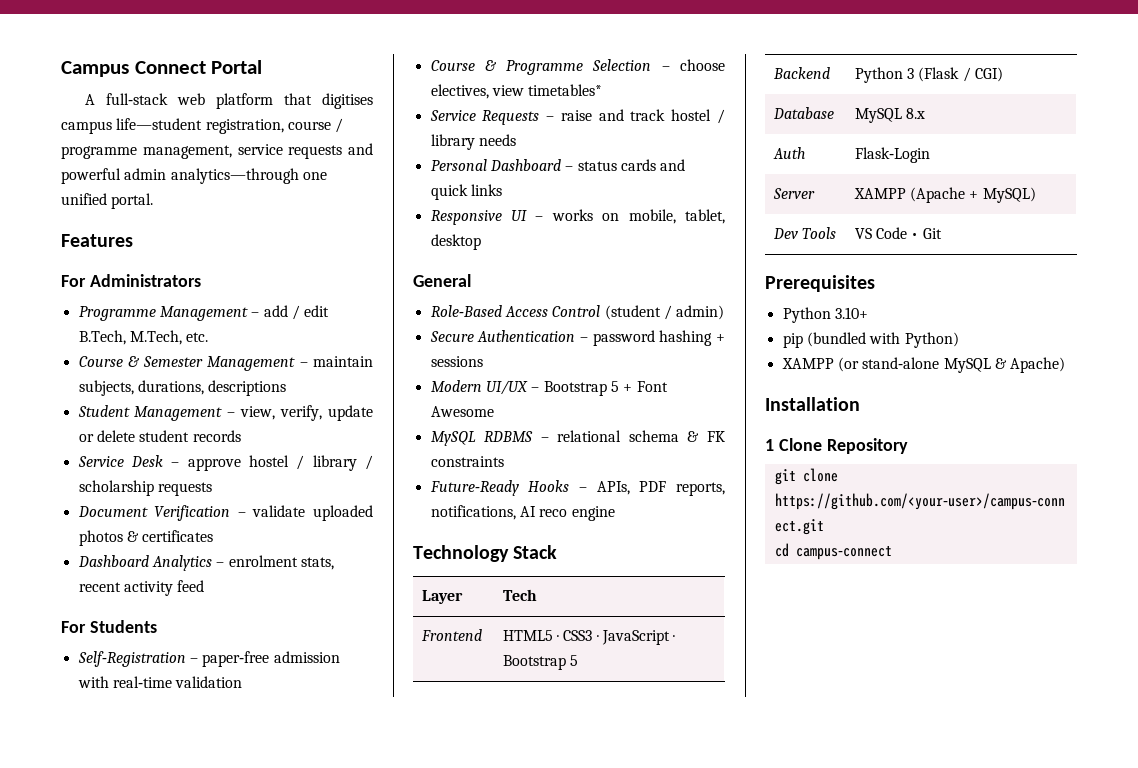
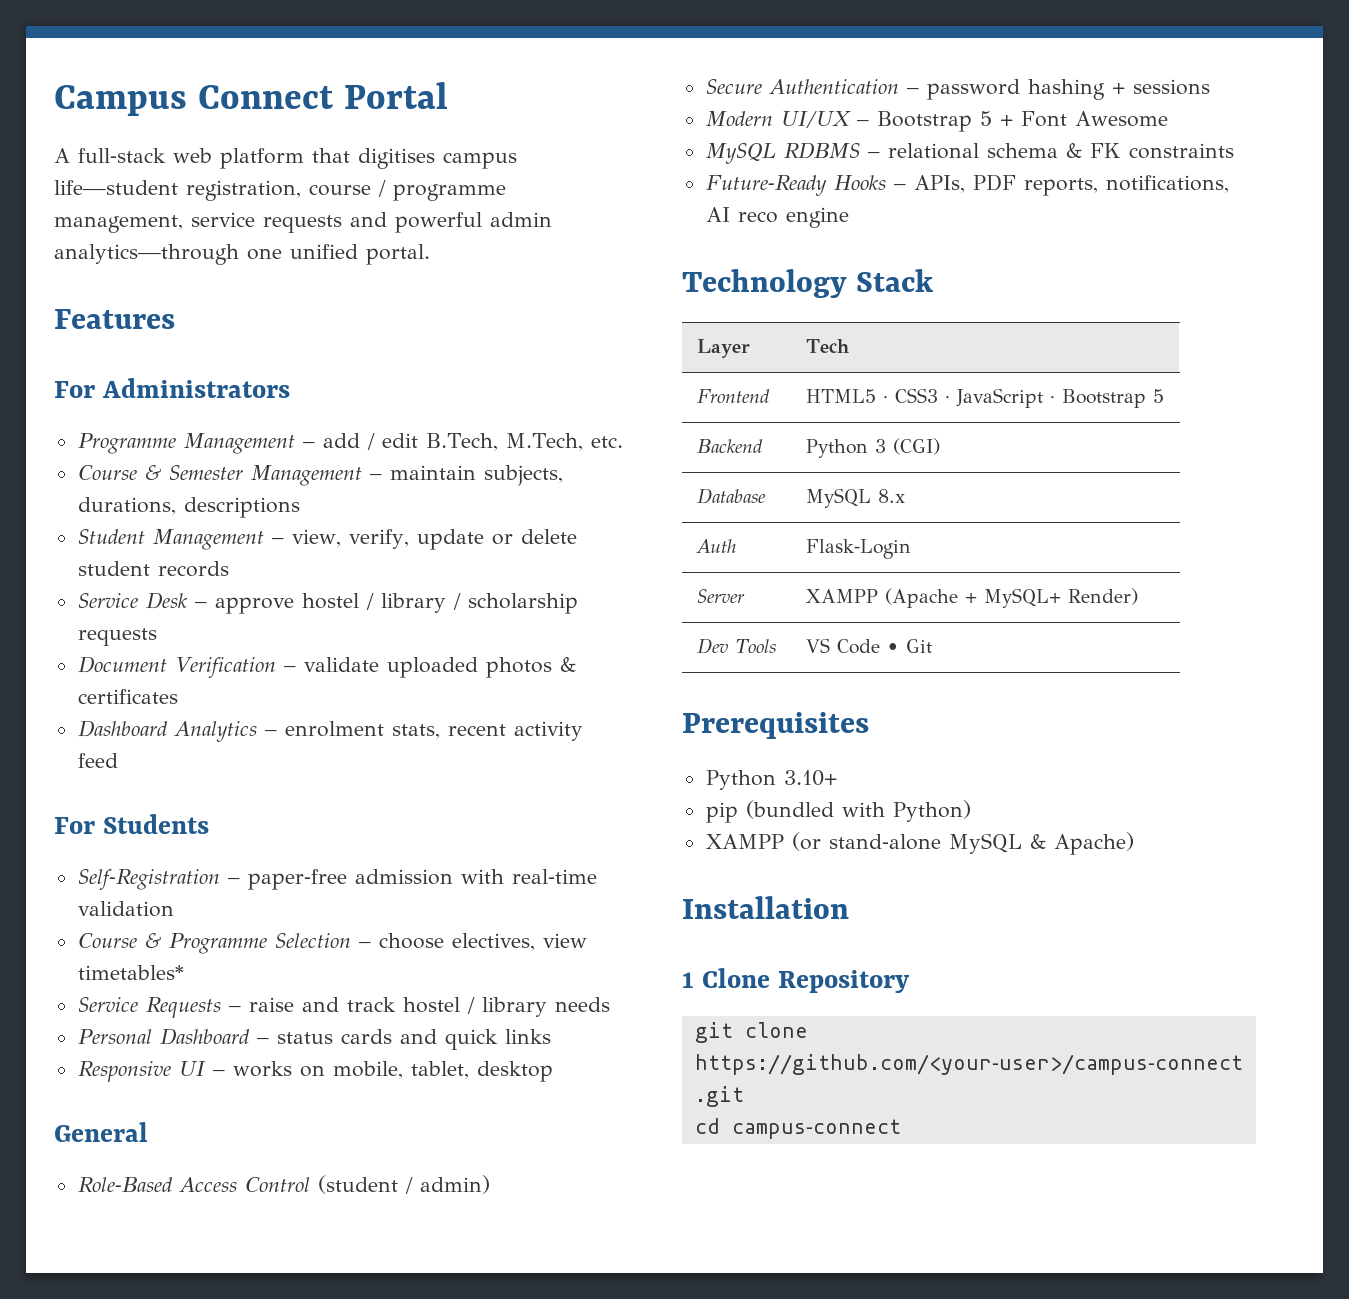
- Backend | Python 3 (Flask / CGI)
+ Backend | Python 3 (CGI)
- Server | XAMPP (Apache + MySQL)
+ Server | XAMPP (Apache + MySQL+ Render)

